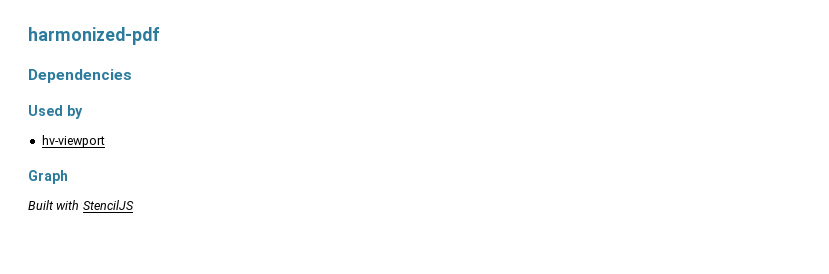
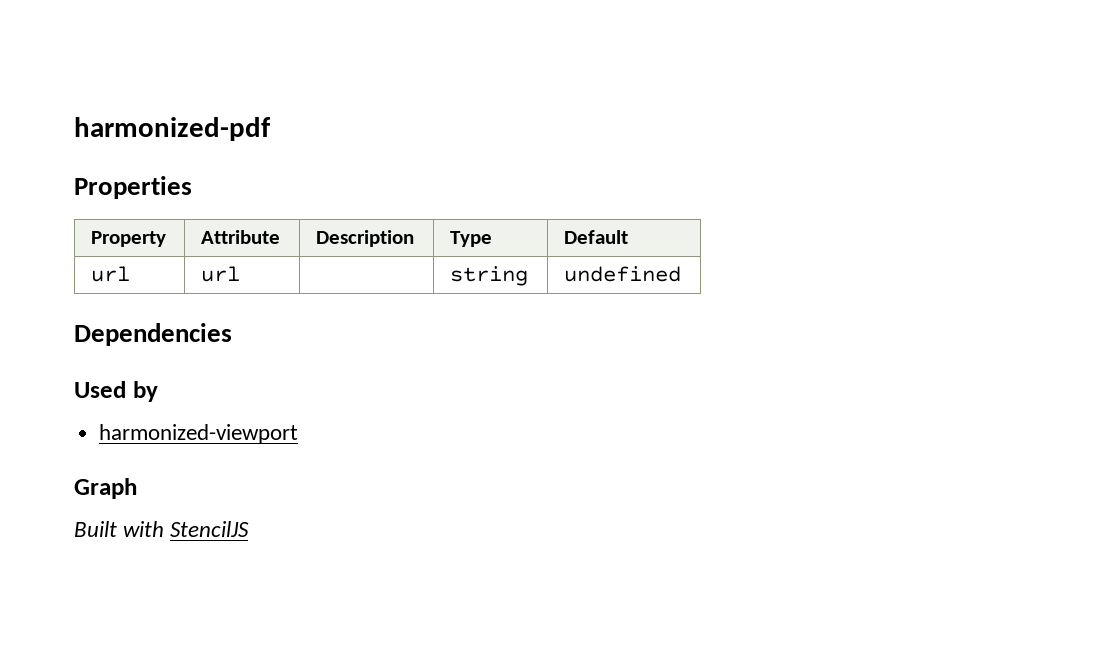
+ Properties
+ Property | Attribute | Description | Type | Default
+ url | url | | string | undefined
- hv-viewport
+ harmonized-viewport

